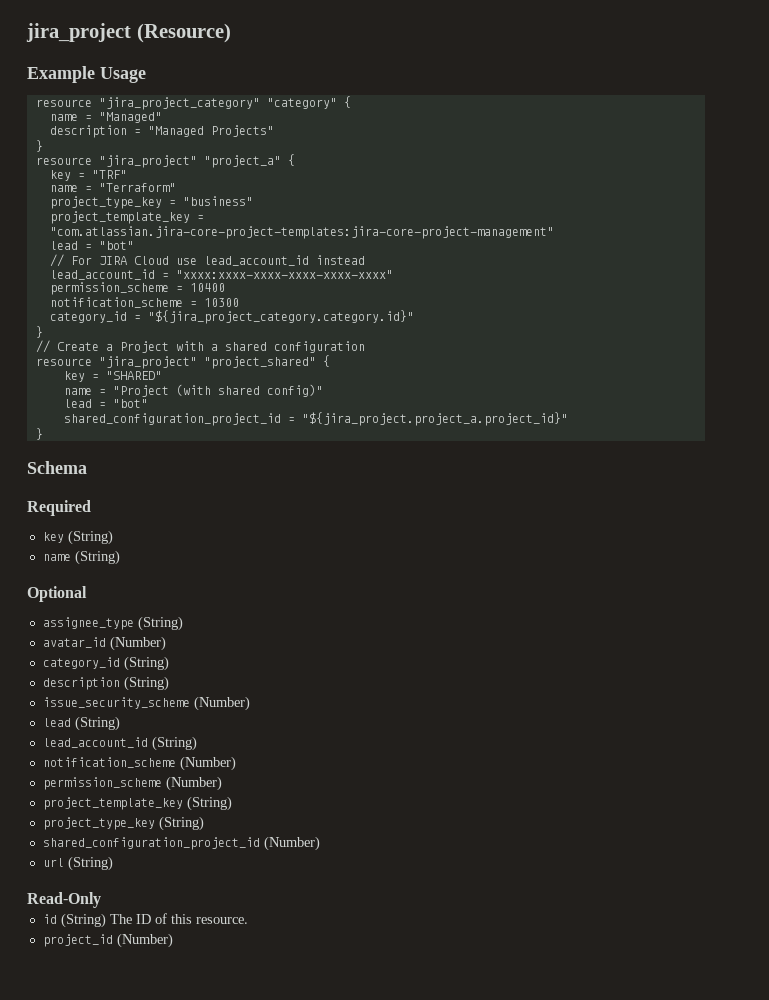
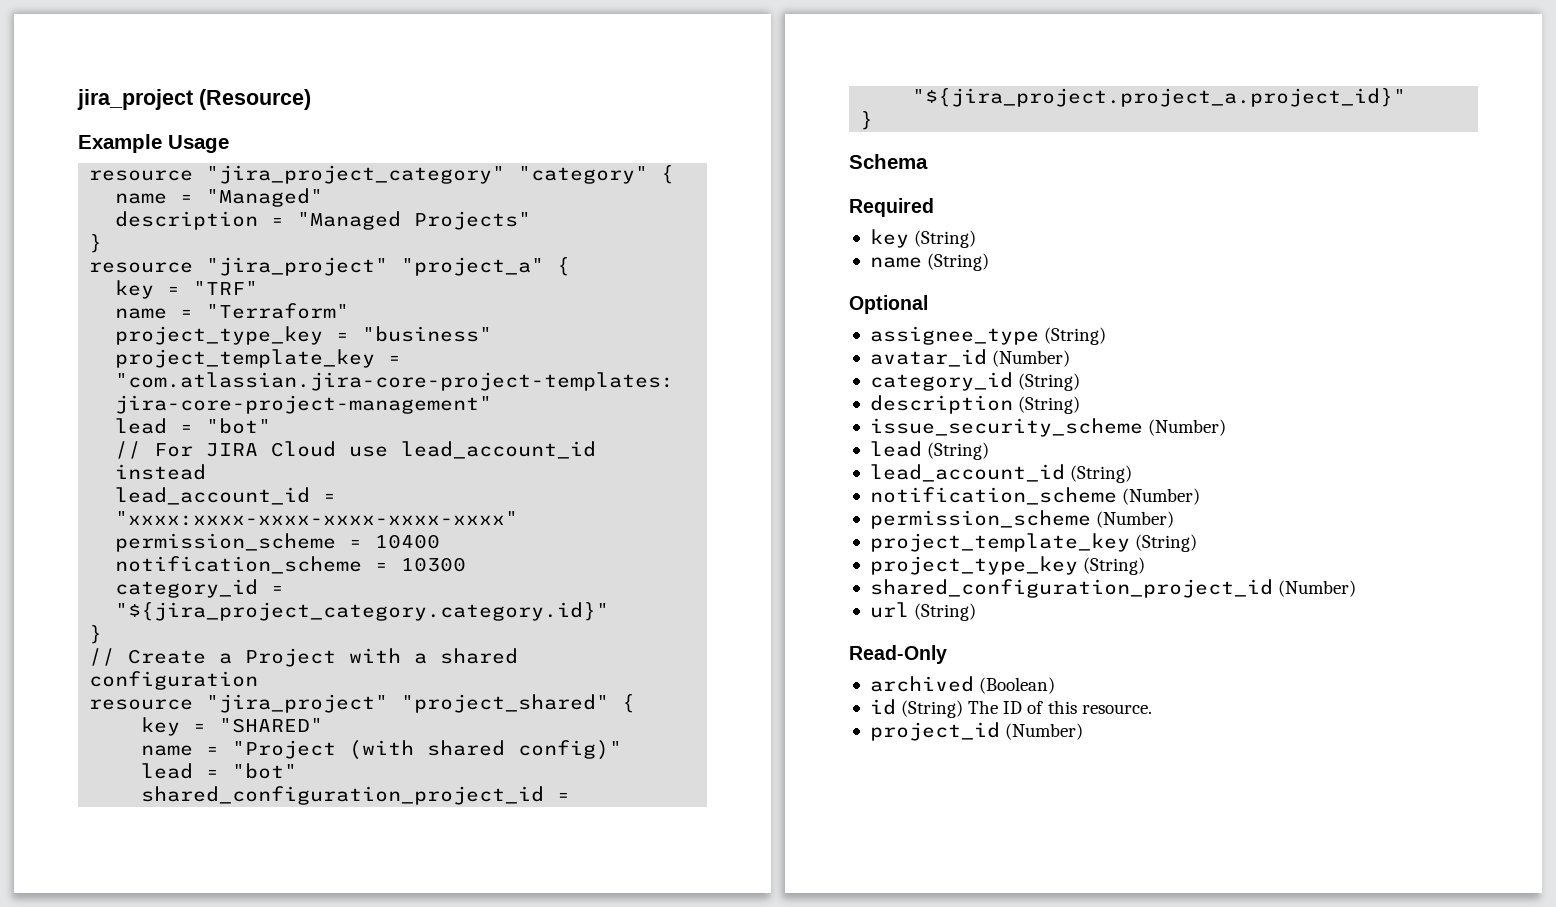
+ archived (Boolean)

